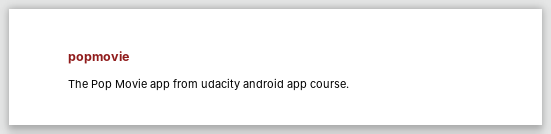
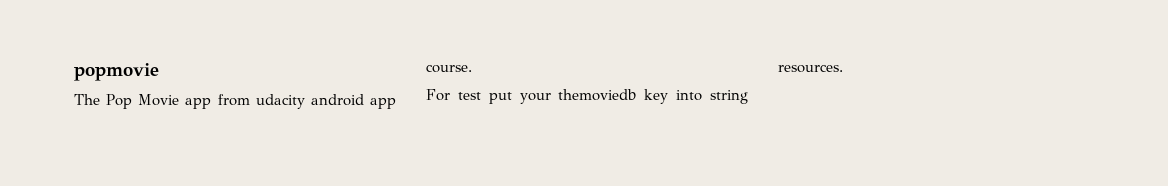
+ For test put your themoviedb key into string resources.

